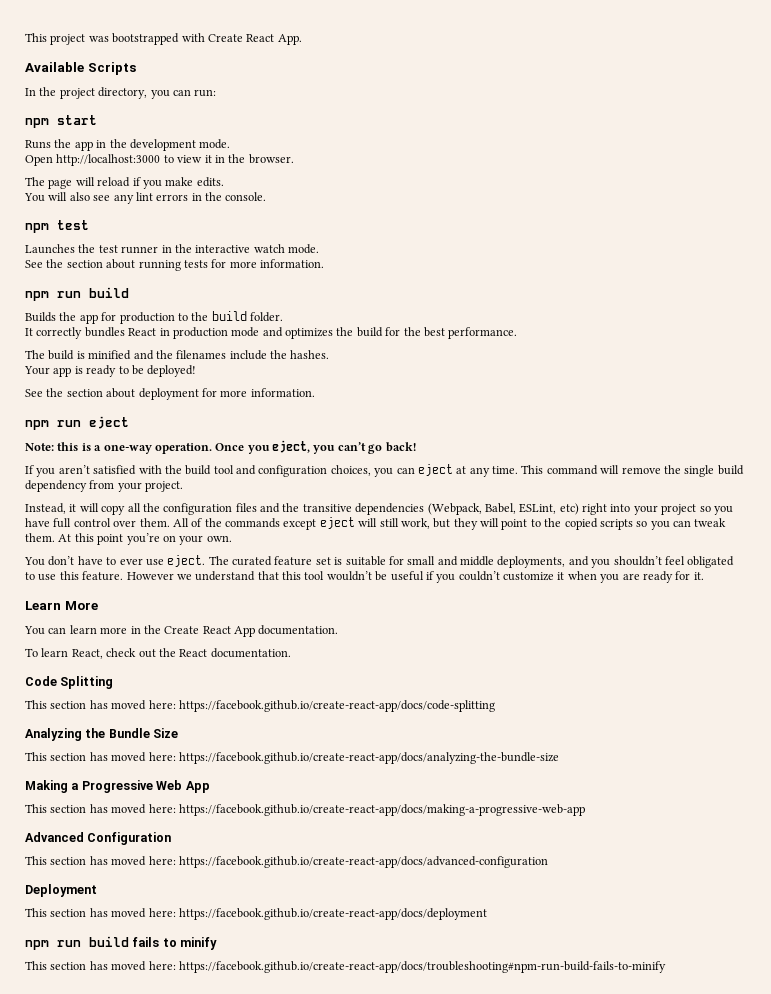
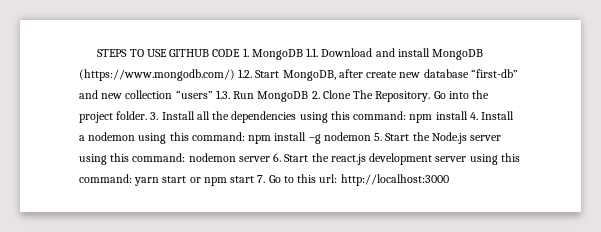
- This project was bootstrapped with Create React App.
- Available Scripts
- In the project directory, you can run:
- npm start
- Runs the app in the development mode.
- Open http://localhost:3000 to view it in the browser.
- The page will reload if you make edits.
- You will also see any lint errors in the console.
- npm test
- Launches the test runner in the interactive watch mode.
- See the section about running tests for more information.
- npm run build
- Builds the app for production to the build folder.
- It correctly bundles React in production mode and optimizes the build for the best performance.
- The build is minified and the filenames include the hashes.
- Your app is ready to be deployed!
- See the section about deployment for more information.
- npm run eject
- Note: this is a one-way operation. Once you eject, you can’t go back!
- If you aren’t satisfied with the build tool and configuration choices, you can eject at any time. This command will remove the single build dependency from your project.
- Instead, it will copy all the configuration files and the transitive dependencies (Webpack, Babel, ESLint, etc) right into your project so you have full control over them. All of the commands except eject will still work, but they will point to the copied scripts so you can tweak them. At this point you’re on your own.
- You don’t have to ever use eject. The curated feature set is suitable for small and middle deployments, and you shouldn’t feel obligated to use this feature. However we understand that this tool wouldn’t be useful if you couldn’t customize it when you are ready for it.
- Learn More
- You can learn more in the Create React App documentation.
- To learn React, check out the React documentation.
- Code Splitting
- This section has moved here: https://facebook.github.io/create-react-app/docs/code-splitting
- Analyzing the Bundle Size
- This section has moved here: https://facebook.github.io/create-react-app/docs/analyzing-the-bundle-size
- Making a Progressive Web App
- This section has moved here: https://facebook.github.io/create-react-app/docs/making-a-progressive-web-app
- Advanced Configuration
- This section has moved here: https://facebook.github.io/create-react-app/docs/advanced-configuration
- Deployment
- This section has moved here: https://facebook.github.io/create-react-app/docs/deployment
- npm run build fails to minify
- This section has moved here: https://facebook.github.io/create-react-app/docs/troubleshooting#npm-run-build-fails-to-minify
+ STEPS TO USE GITHUB CODE 1. MongoDB 1.1. Download and install MongoDB (https://www.mongodb.com/) 1.2. Start MongoDB, after create new database “first-db” and new collection “users” 1.3. Run MongoDB 2. Clone The Repository. Go into the project folder. 3. Install all the dependencies using this command: npm install 4. Install a nodemon using this command: npm install –g nodemon 5. Start the Node.js server using this command: nodemon server 6. Start the react.js development server using this command: yarn start or npm start 7. Go to this url: http://localhost:3000

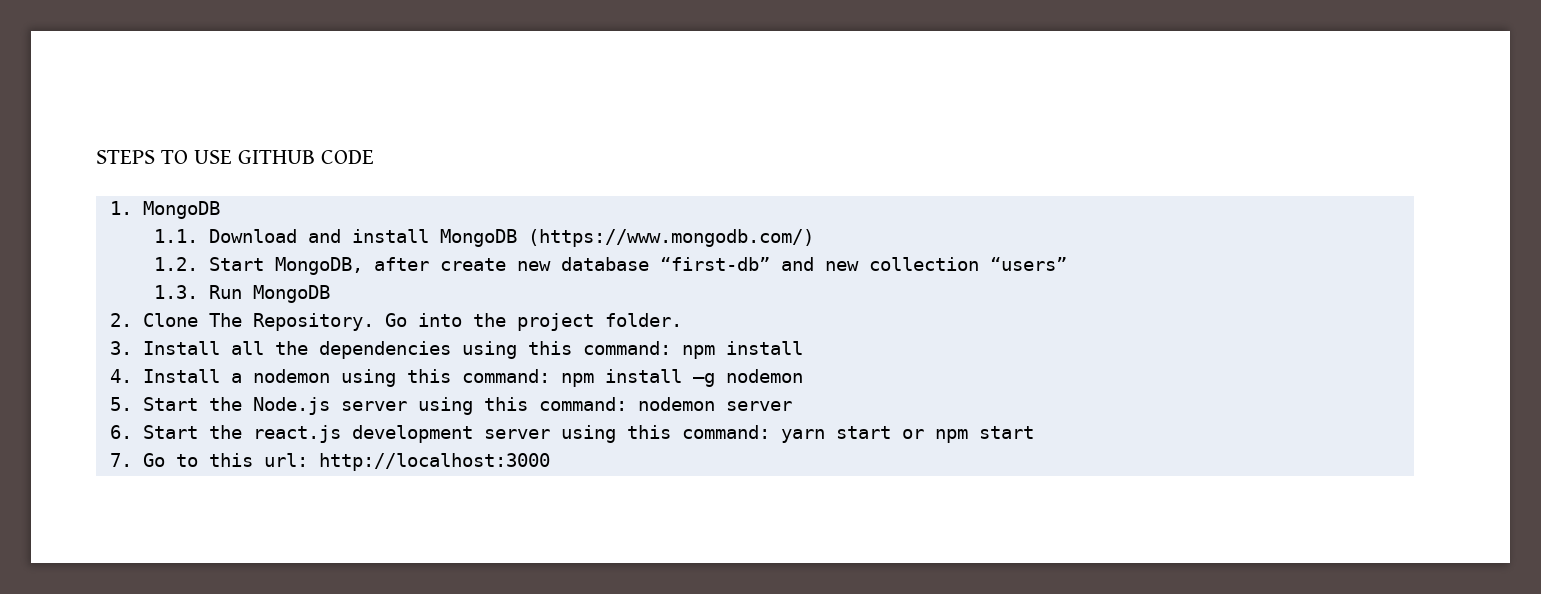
- STEPS TO USE GITHUB CODE 1. MongoDB 1.1. Download and install MongoDB (https://www.mongodb.com/) 1.2. Start MongoDB, after create new database “first-db” and new collection “users” 1.3. Run MongoDB 2. Clone The Repository.
+ STEPS TO USE GITHUB CODE
+ 1. MongoDB
+ 1.1. Download and install MongoDB (https://www.mongodb.com/)
+ 1.2. Start MongoDB, after create new database “first-db” and new collection “users”
+ 1.3. Run MongoDB
+ 2. Clone The Repository.
- Go into the project folder. 3. Install all the dependencies using this command: npm install 4. Install a nodemon using this command: npm install –g nodemon 5. Start the Node.js server using this command: nodemon server 6. Start the react.js development server using this command: yarn start or npm start 7. Go to this url: http://localhost:3000
+ Go into the project folder.
+ 3. Install all the dependencies using this command: npm install
+ 4. Install a nodemon using this command: npm install –g nodemon
+ 5. Start the Node.js server using this command: nodemon server
+ 6. Start the react.js development server using this command: yarn start or npm start
+ 7. Go to this url: http://localhost:3000

